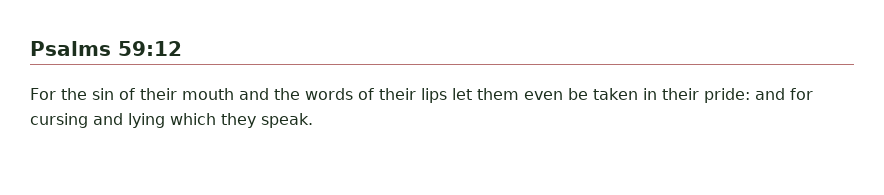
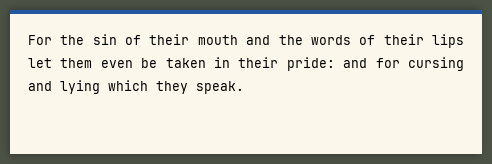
- Psalms 59:12

